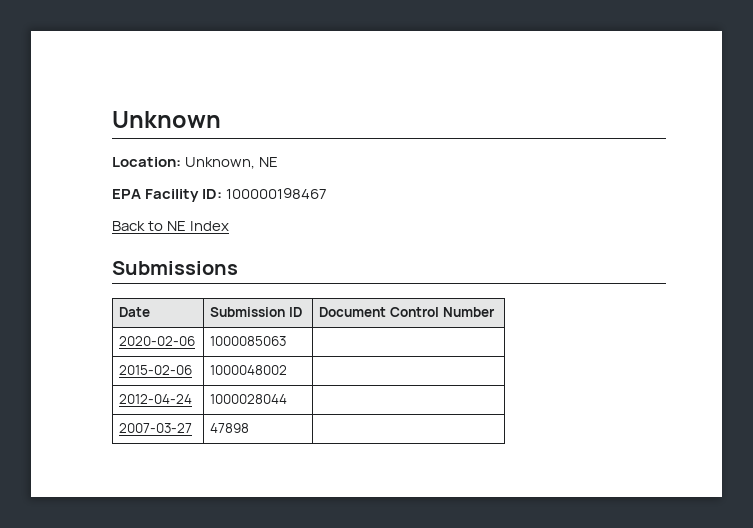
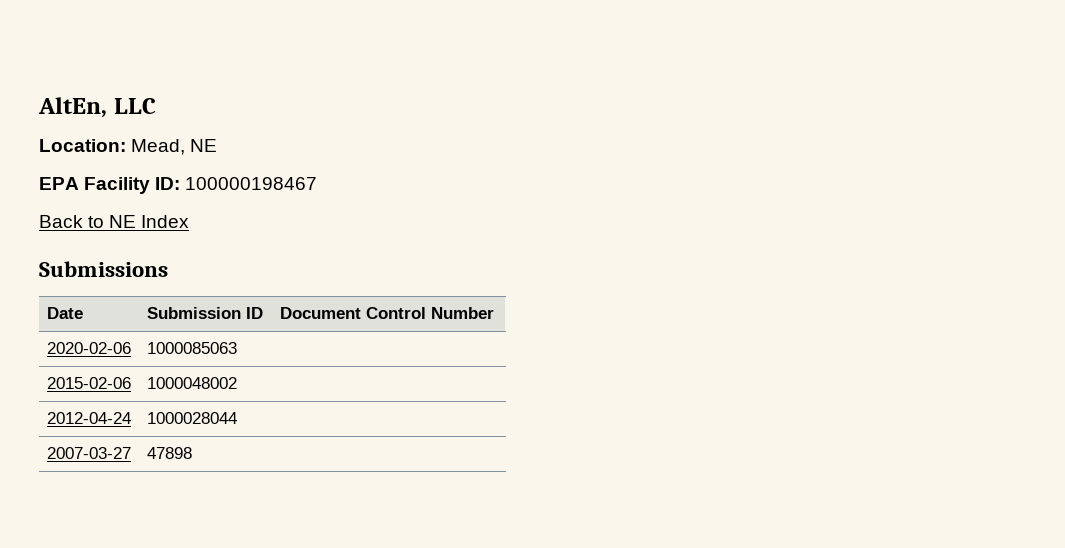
- Unknown
+ AltEn, LLC
- Location: Unknown, NE
+ Location: Mead, NE

